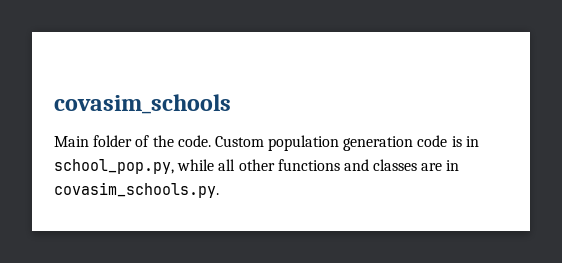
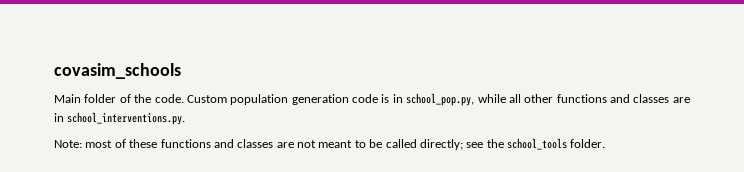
- Custom population generation code is in school_pop.py, while all other functions and classes are in covasim_schools.py.
+ Custom population generation code is in school_pop.py, while all other functions and classes are in school_interventions.py.
+ Note: most of these functions and classes are not meant to be called directly; see the school_tools folder.

